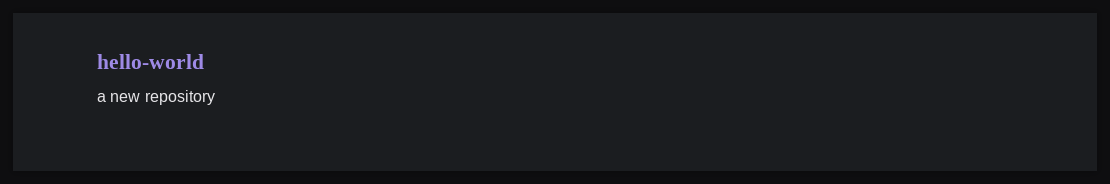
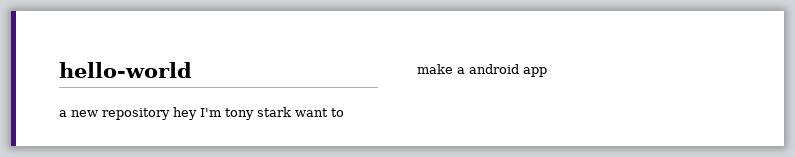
- a new repository
+ a new repository hey I'm tony stark want to make a android app

